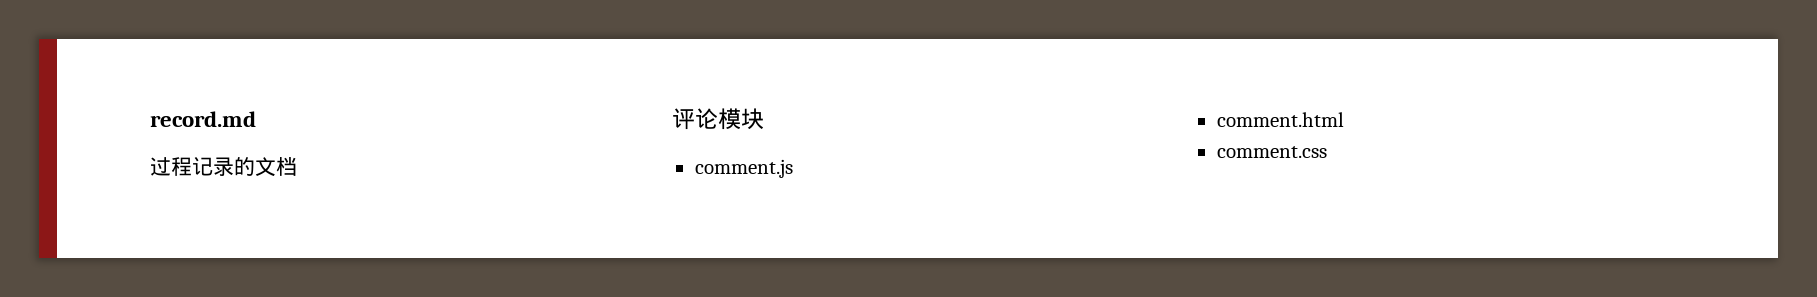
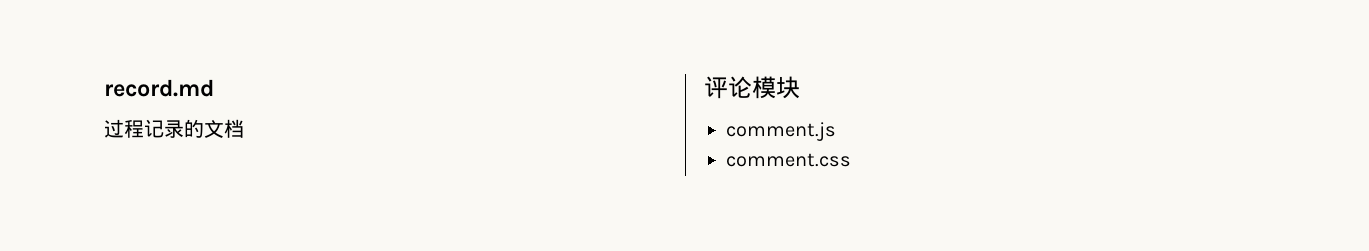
- comment.html

